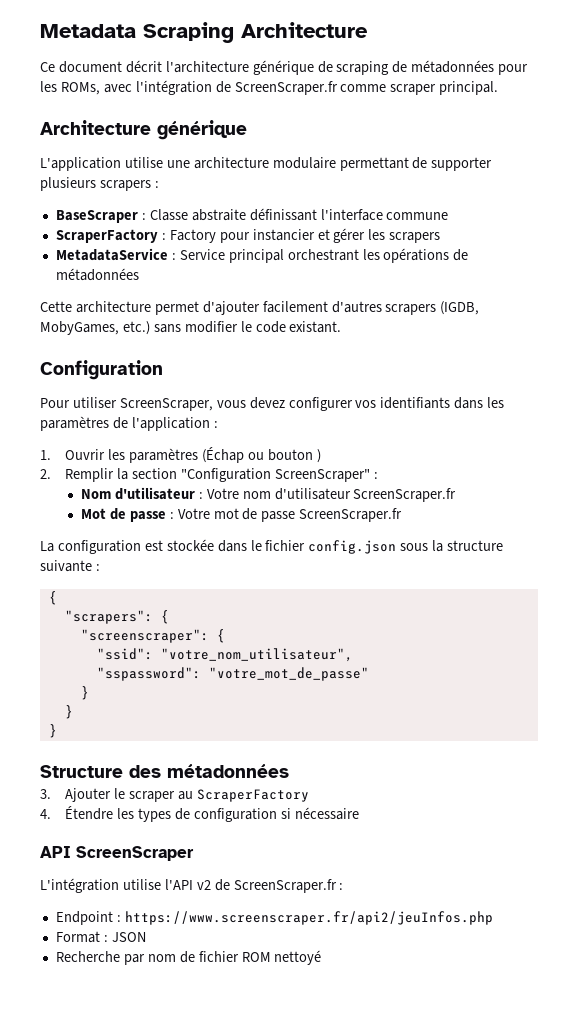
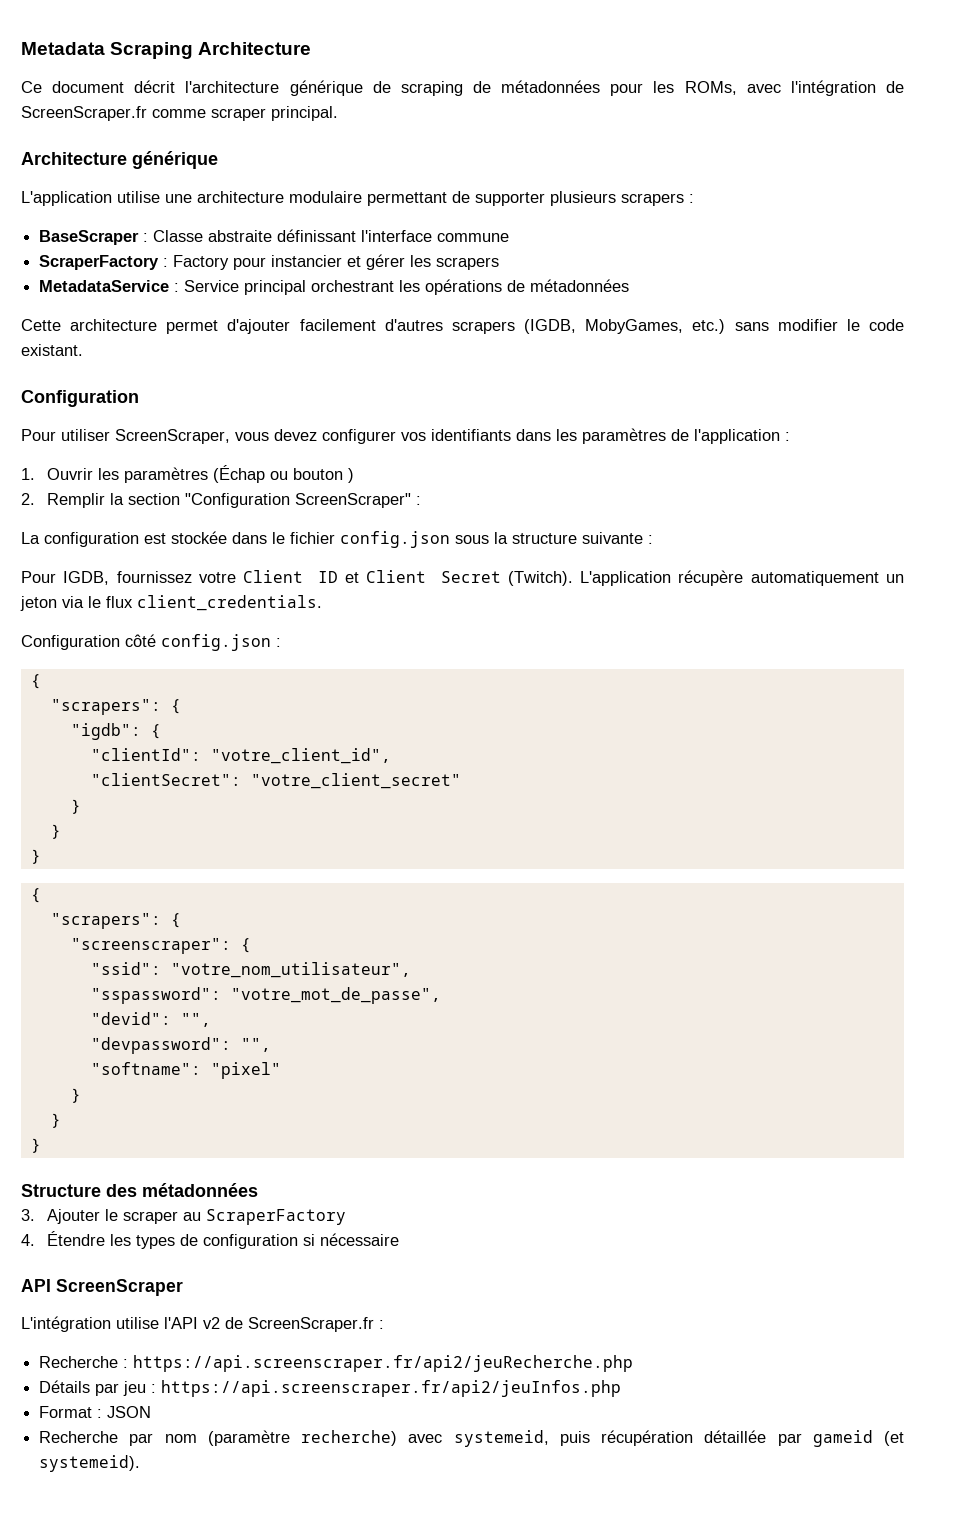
- Nom d'utilisateur : Votre nom d'utilisateur ScreenScraper.fr
- Mot de passe : Votre mot de passe ScreenScraper.fr
+ Pour IGDB, fournissez votre Client ID et Client Secret (Twitch). L'application récupère automatiquement un jeton via le flux client_credentials.
+ Configuration côté config.json :
+ {
+ "scrapers": {
+ "igdb": {
+ "clientId": "votre_client_id",
+ "clientSecret": "votre_client_secret"
+ }
+ }
+ }
- "sspassword": "votre_mot_de_passe"
+ "sspassword": "votre_mot_de_passe",
+ "devid": "",
+ "devpassword": "",
+ "softname": "pixel"
- Endpoint : https://www.screenscraper.fr/api2/jeuInfos.php
+ Recherche : https://api.screenscraper.fr/api2/jeuRecherche.php
+ Détails par jeu : https://api.screenscraper.fr/api2/jeuInfos.php
- Recherche par nom de fichier ROM nettoyé
+ Recherche par nom (paramètre recherche) avec systemeid, puis récupération détaillée par gameid (et systemeid).

